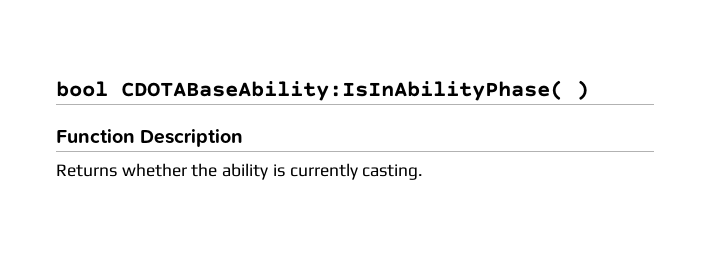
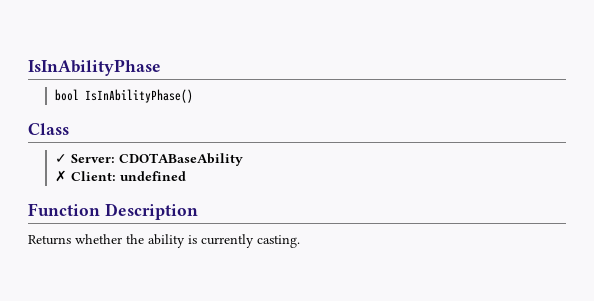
- bool CDOTABaseAbility:IsInAbilityPhase( )
+ IsInAbilityPhase
+ bool IsInAbilityPhase()
+ Class
+ ✓ Server: CDOTABaseAbility
+ ✗ Client: undefined

